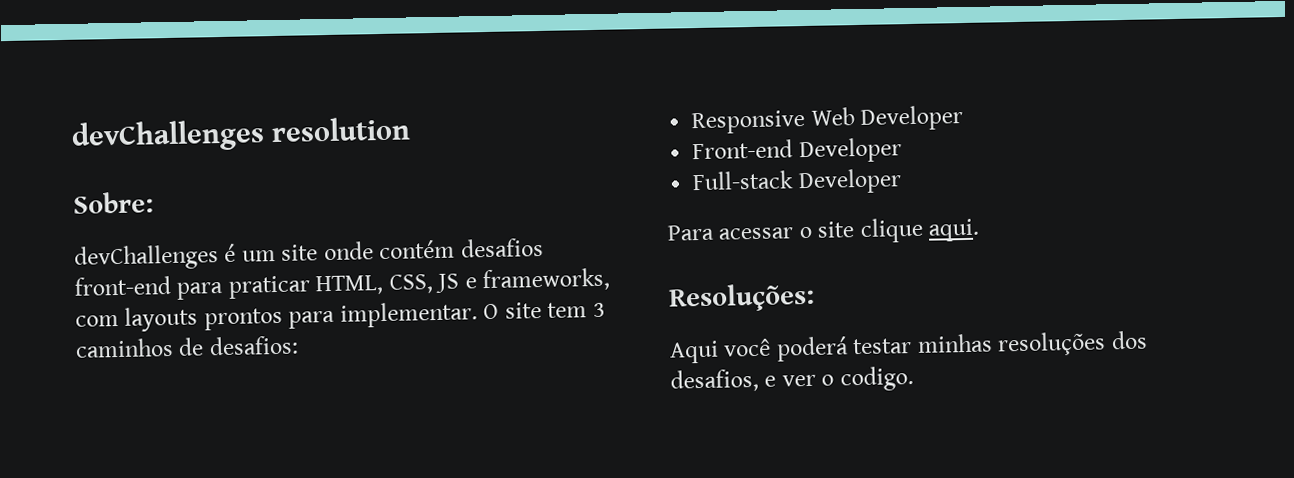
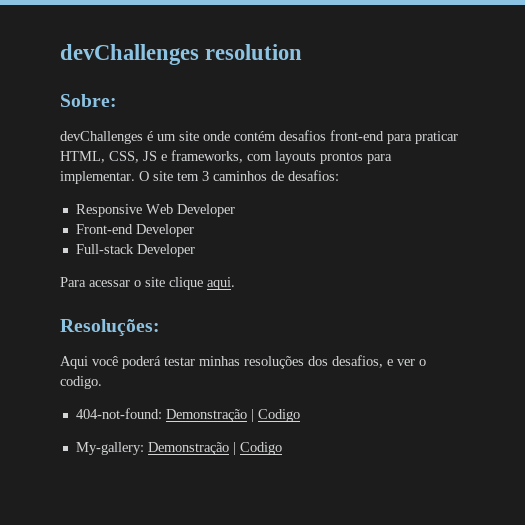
+ 404-not-found: Demonstração | Codigo
+ My-gallery: Demonstração | Codigo

